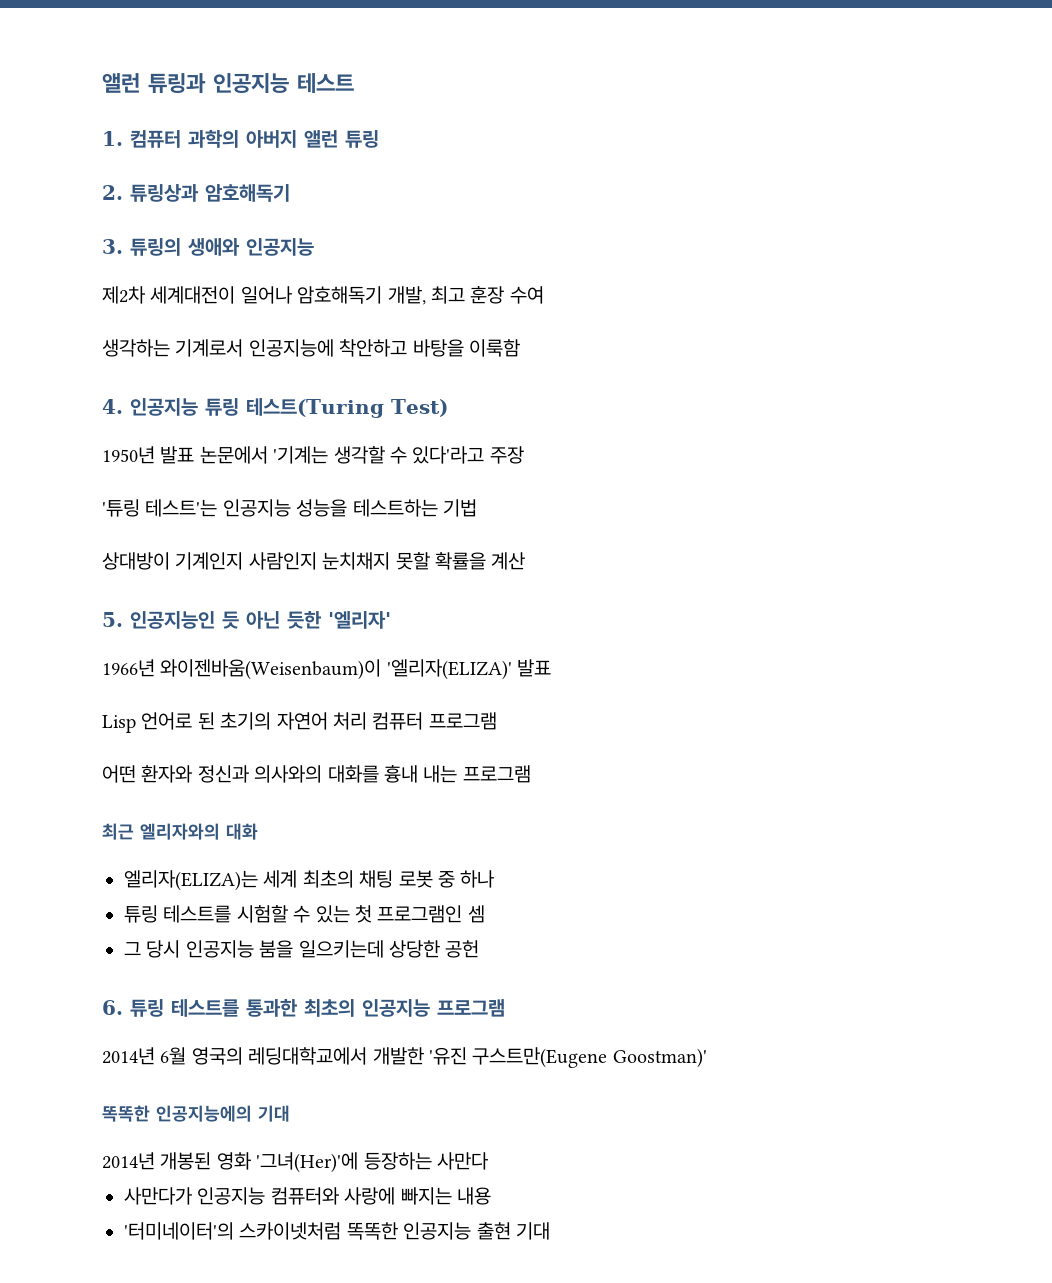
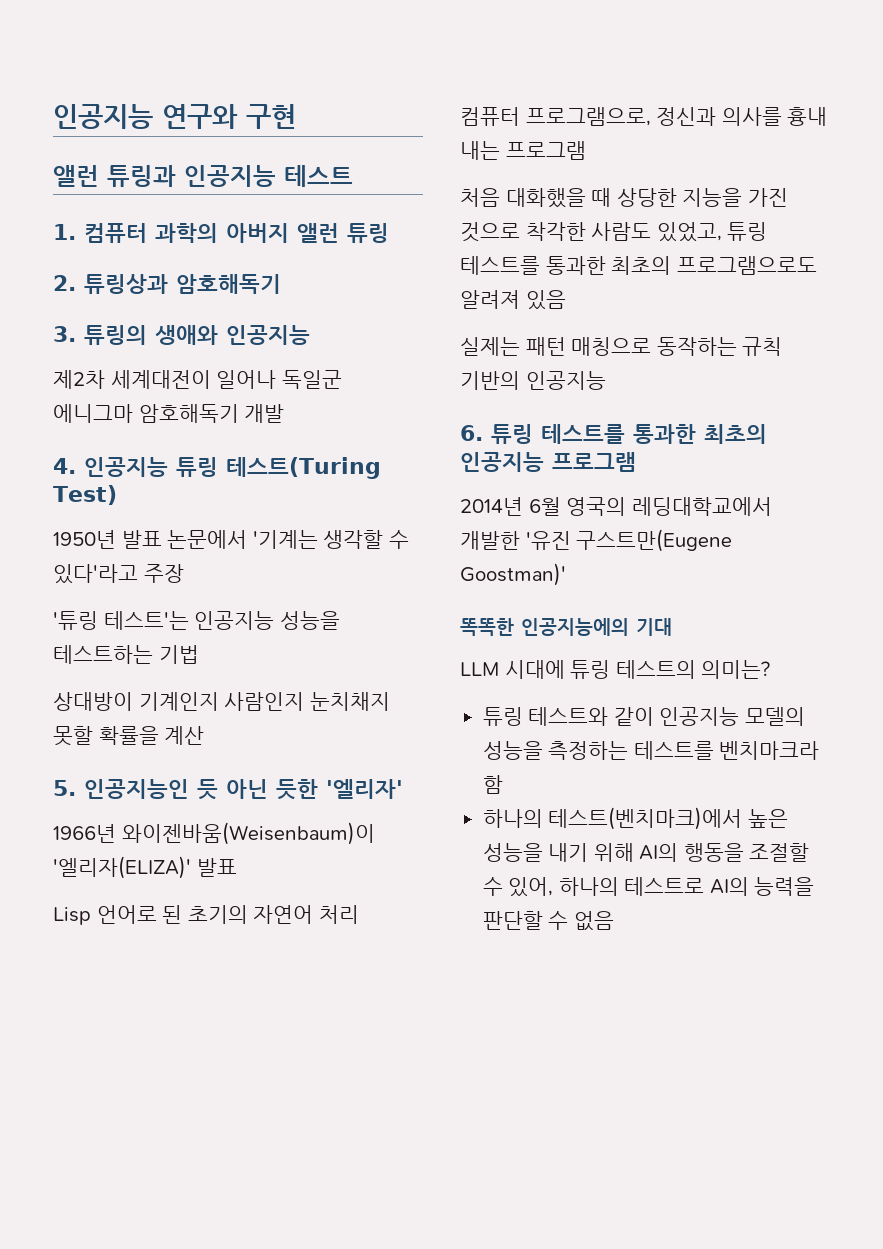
+ 인공지능 연구와 구현
- 제2차 세계대전이 일어나 암호해독기 개발, 최고 훈장 수여
- 생각하는 기계로서 인공지능에 착안하고 바탕을 이룩함
+ 제2차 세계대전이 일어나 독일군 에니그마 암호해독기 개발
- Lisp 언어로 된 초기의 자연어 처리 컴퓨터 프로그램
- 어떤 환자와 정신과 의사와의 대화를 흉내 내는 프로그램
- 최근 엘리자와의 대화
- 엘리자(ELIZA)는 세계 최초의 채팅 로봇 중 하나
- 튜링 테스트를 시험할 수 있는 첫 프로그램인 셈
- 그 당시 인공지능 붐을 일으키는데 상당한 공헌
+ Lisp 언어로 된 초기의 자연어 처리 컴퓨터 프로그램으로, 정신과 의사를 흉내 내는 프로그램
+ 처음 대화했을 때 상당한 지능을 가진 것으로 착각한 사람도 있었고, 튜링 테스트를 통과한 최초의 프로그램으로도 알려져 있음
+ 실제는 패턴 매칭으로 동작하는 규칙 기반의 인공지능
- 2014년 개봉된 영화 '그녀(Her)'에 등장하는 사만다
- 사만다가 인공지능 컴퓨터와 사랑에 빠지는 내용
- '터미네이터'의 스카이넷처럼 똑똑한 인공지능 출현 기대
+ LLM 시대에 튜링 테스트의 의미는?
+ 튜링 테스트와 같이 인공지능 모델의 성능을 측정하는 테스트를 벤치마크라 함
+ 하나의 테스트(벤치마크)에서 높은 성능을 내기 위해 AI의 행동을 조절할 수 있어, 하나의 테스트로 AI의 능력을 판단할 수 없음

